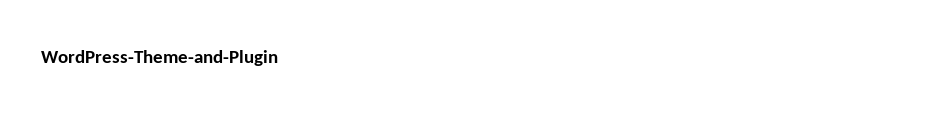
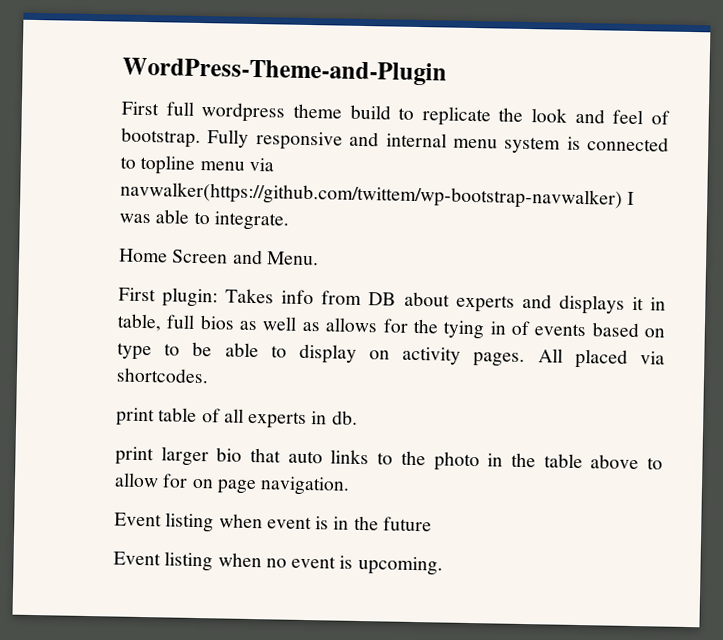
+ First full wordpress theme build to replicate the look and feel of bootstrap. Fully responsive and internal menu system is connected to topline menu via navwalker(https://github.com/twittem/wp-bootstrap-navwalker) I was able to integrate.
+ Home Screen and Menu.
+ First plugin: Takes info from DB about experts and displays it in table, full bios as well as allows for the tying in of events based on type to be able to display on activity pages. All placed via shortcodes.
+ print table of all experts in db.
+ print larger bio that auto links to the photo in the table above to allow for on page navigation.
+ Event listing when event is in the future
+ Event listing when no event is upcoming.

